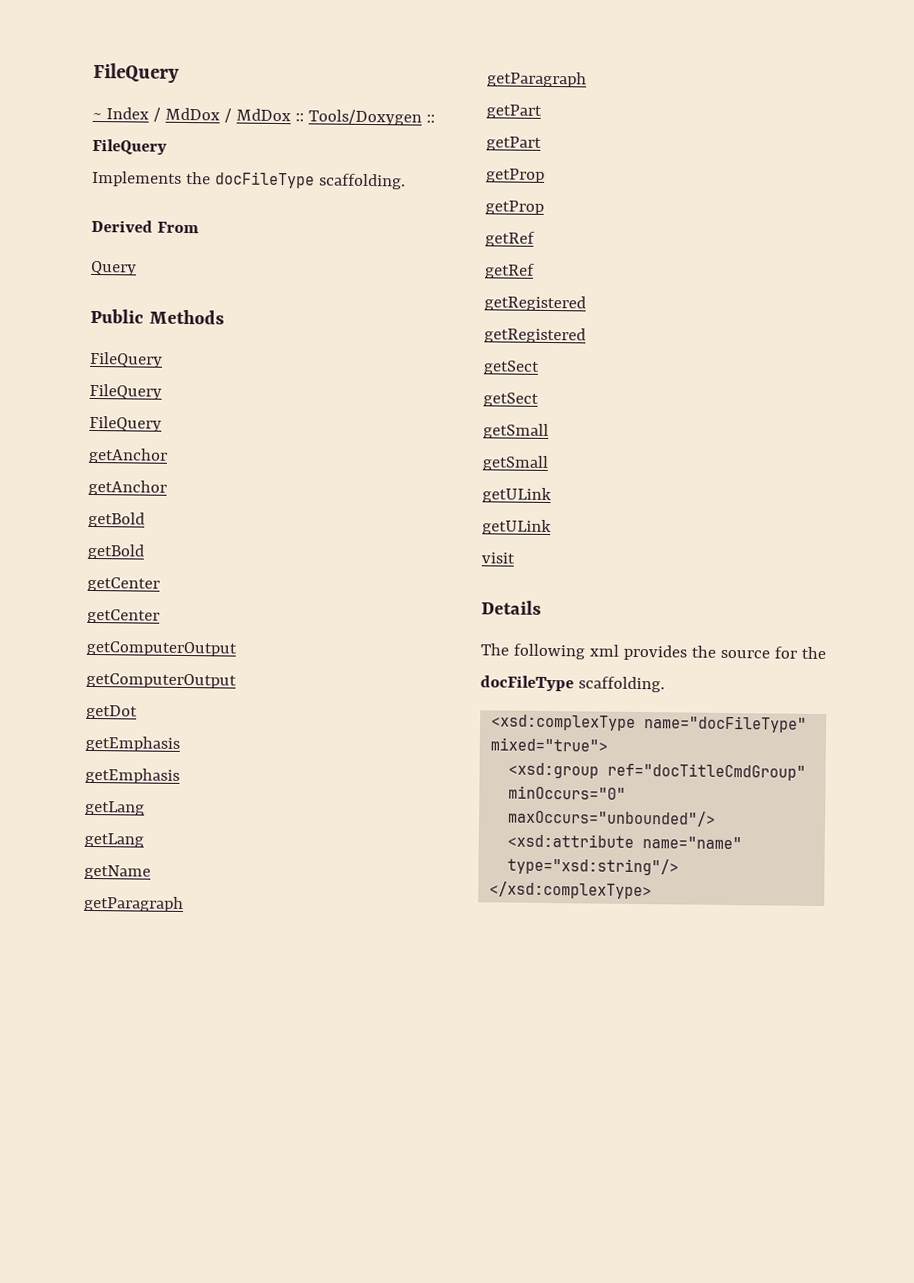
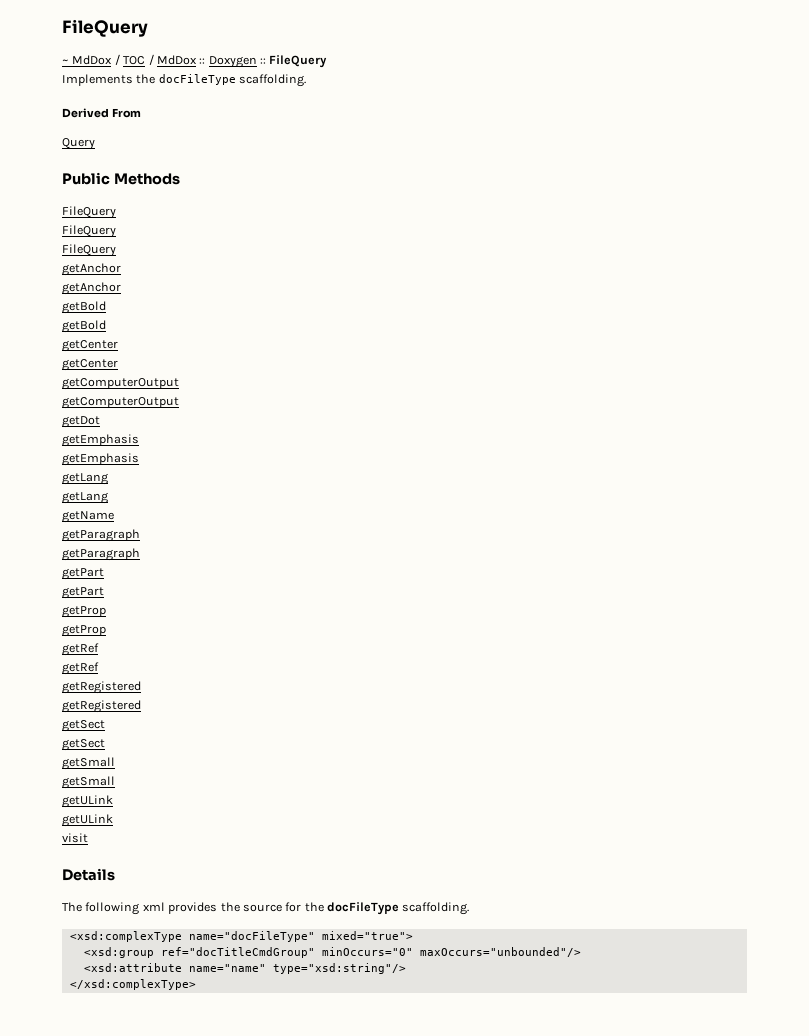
- ~ Index / MdDox / MdDox :: Tools/Doxygen :: FileQuery
+ ~ MdDox / TOC / MdDox :: Doxygen :: FileQuery

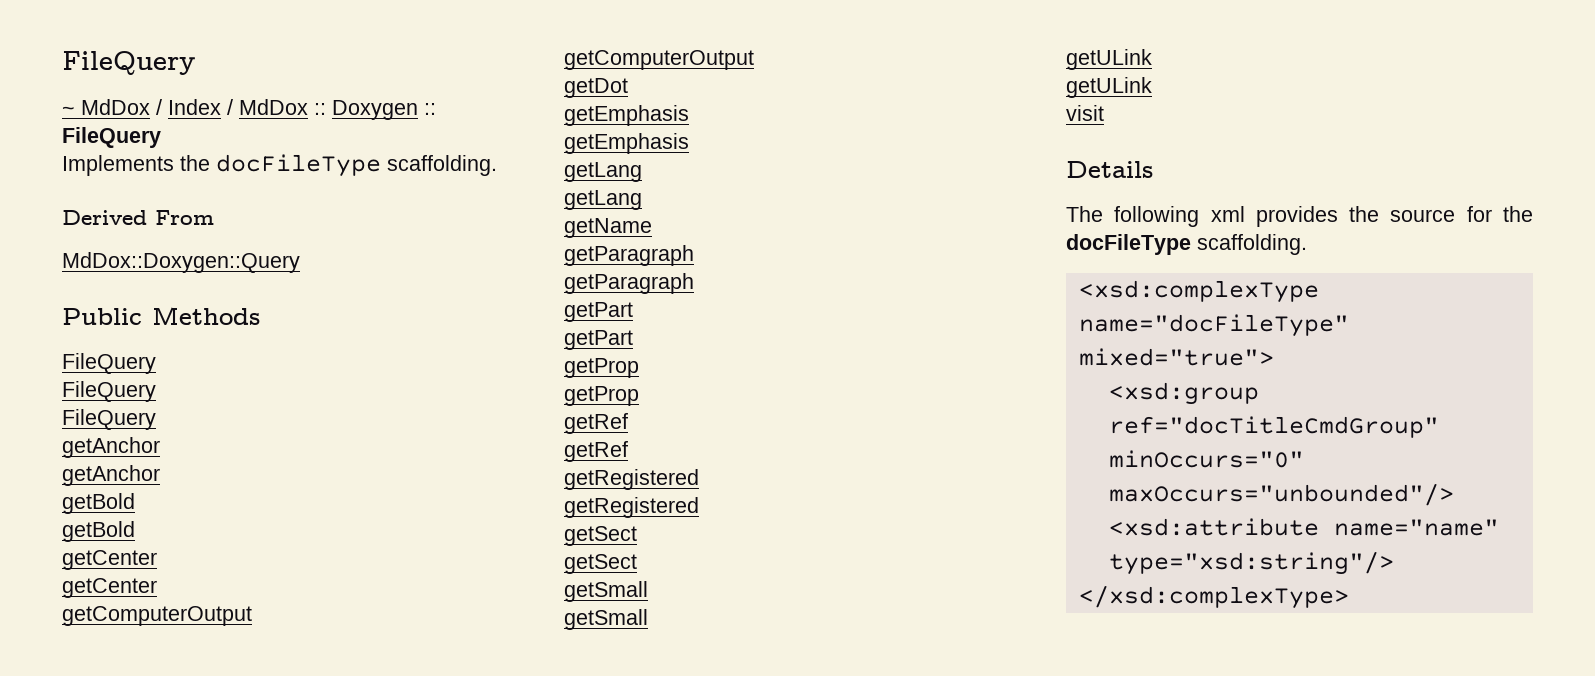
- ~ MdDox / TOC / MdDox :: Doxygen :: FileQuery
+ ~ MdDox / Index / MdDox :: Doxygen :: FileQuery
- Query
+ MdDox::Doxygen::Query

